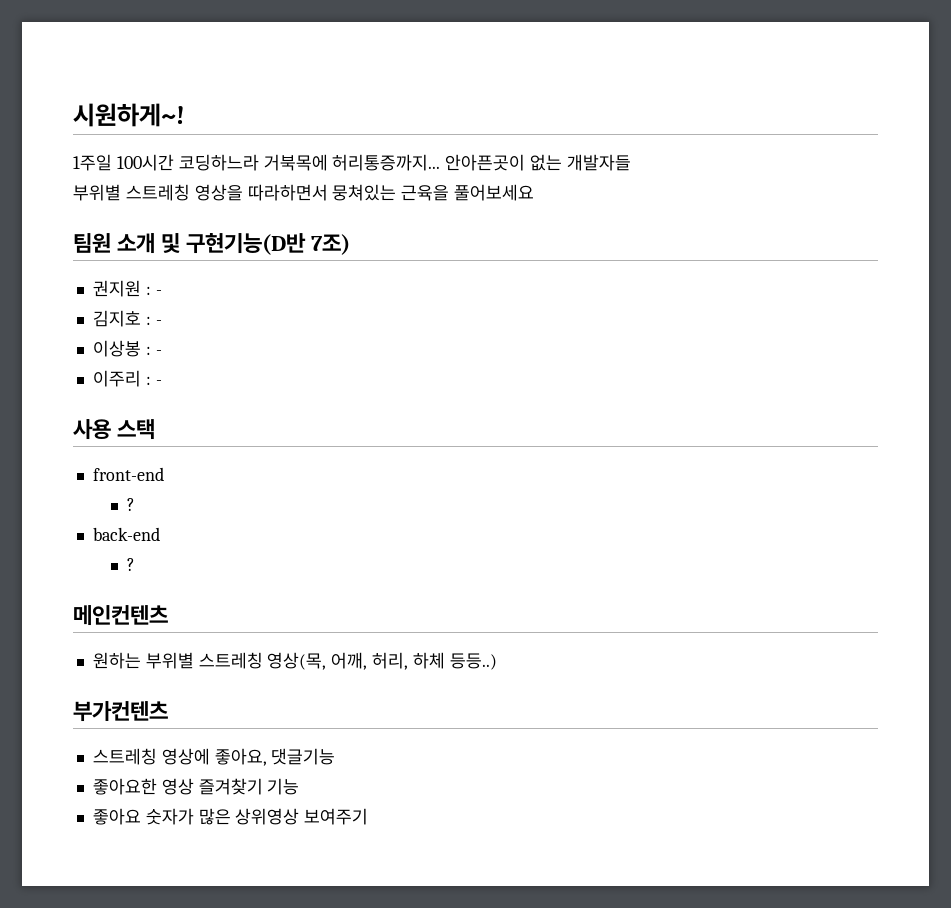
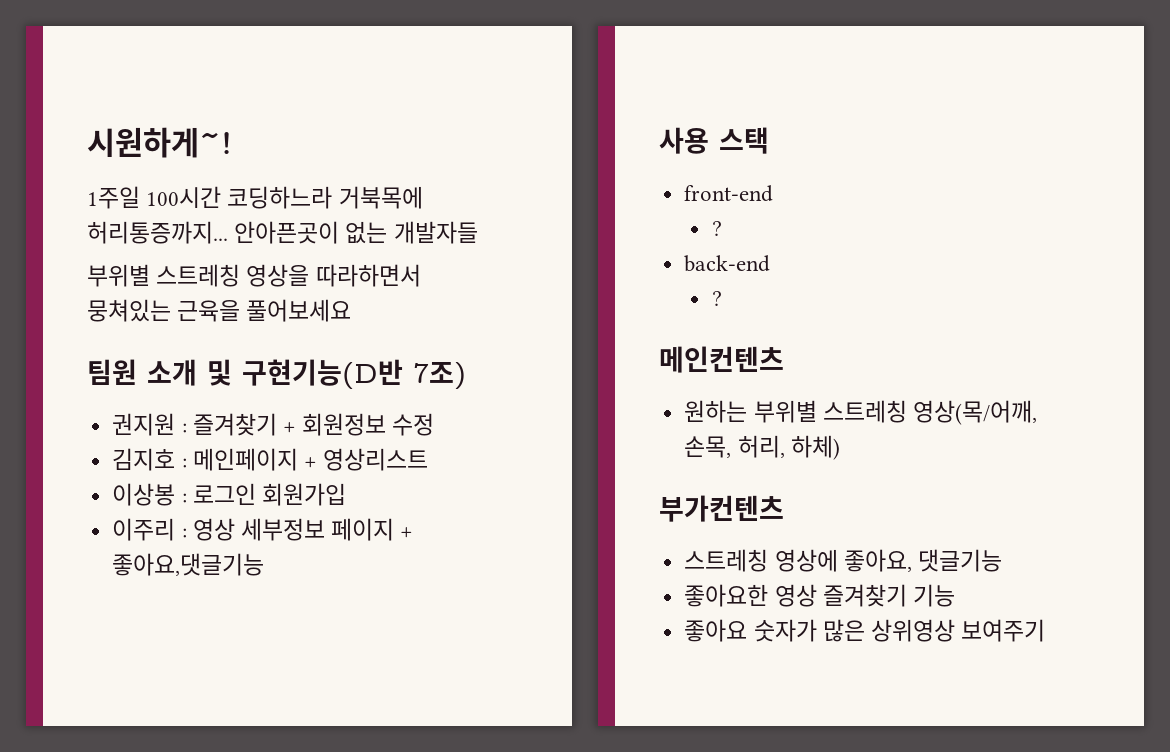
- 권지원 : -
+ 권지원 : 즐겨찾기 + 회원정보 수정
- 김지호 : -
+ 김지호 : 메인페이지 + 영상리스트
- 이상봉 : -
+ 이상봉 : 로그인 회원가입
- 이주리 : -
+ 이주리 : 영상 세부정보 페이지 + 좋아요,댓글기능
- 원하는 부위별 스트레칭 영상(목, 어깨, 허리, 하체 등등..)
+ 원하는 부위별 스트레칭 영상(목/어깨, 손목, 허리, 하체)

